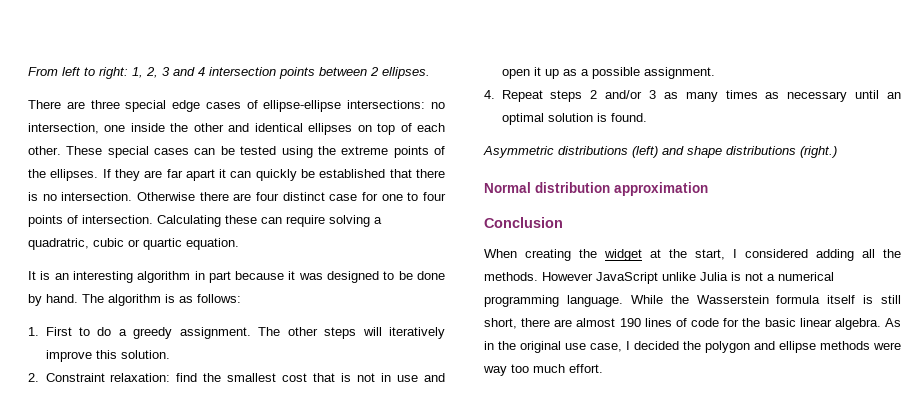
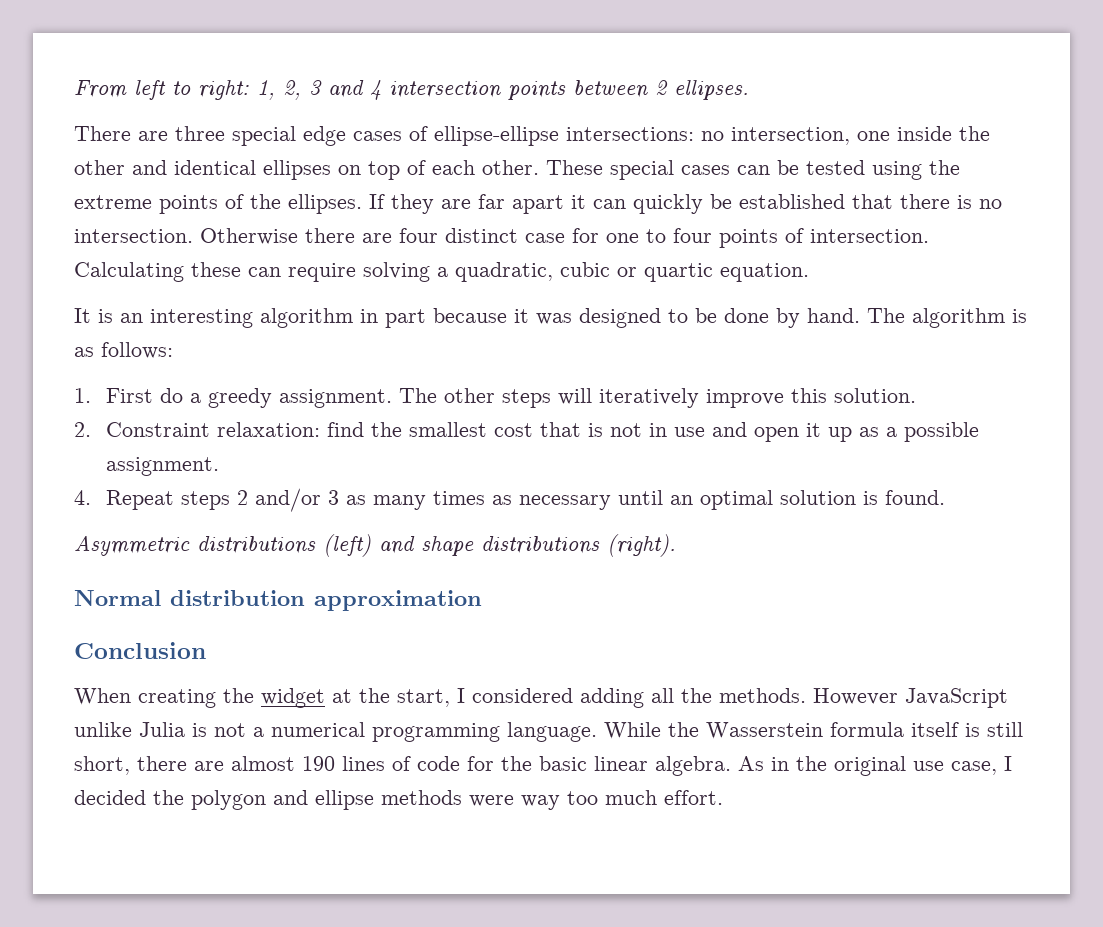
- Calculating these can require solving a quadratric, cubic or quartic equation.
+ Calculating these can require solving a quadratic, cubic or quartic equation.
- 1. First to do a greedy assignment.
+ 1. First do a greedy assignment.
- Asymmetric distributions (left) and shape distributions (right.)
+ Asymmetric distributions (left) and shape distributions (right).

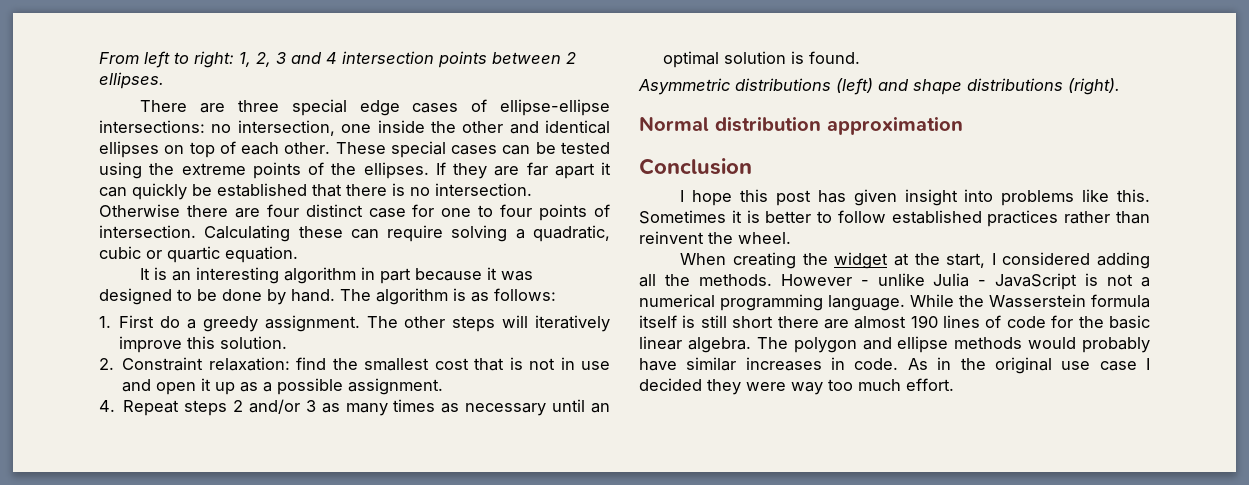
+ I hope this post has given insight into problems like this. Sometimes it is better to follow established practices rather than reinvent the wheel.
- However JavaScript unlike Julia is not a numerical programming language.
+ However - unlike Julia - JavaScript is not a numerical programming language.
- While the Wasserstein formula itself is still short, there are almost 190 lines of code for the basic linear algebra.
+ While the Wasserstein formula itself is still short there are almost 190 lines of code for the basic linear algebra.
+ The polygon and ellipse methods would probably have similar increases in code.
- As in the original use case, I decided the polygon and ellipse methods were way too much effort.
+ As in the original use case I decided they were way too much effort.

